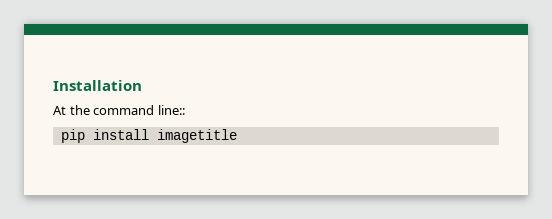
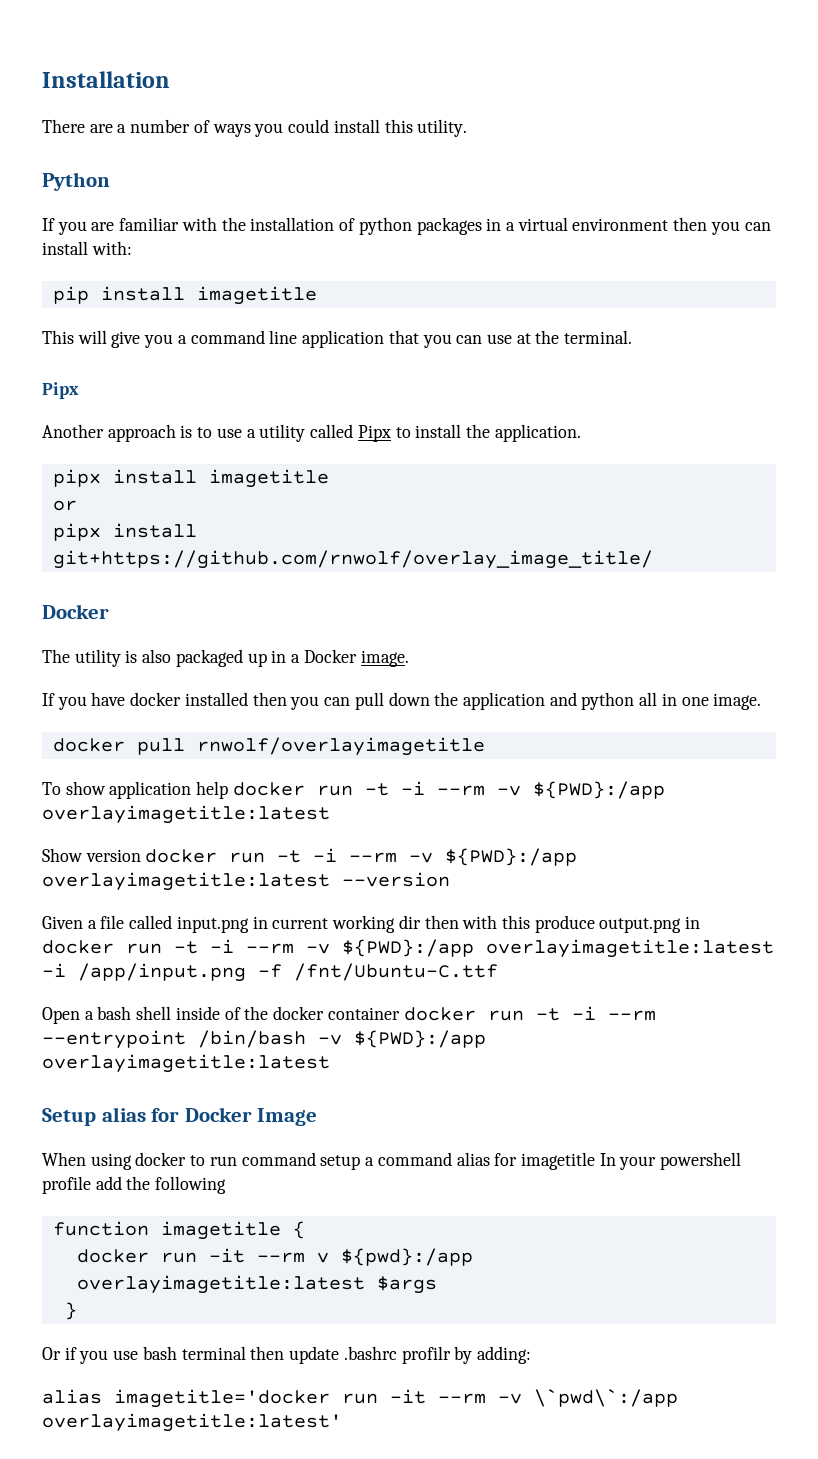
- At the command line::
+ There are a number of ways you could install this utility.
+ Python
+ If you are familiar with the installation of python packages in a virtual environment then you can install with:
  pip install imagetitle
+ This will give you a command line application that you can use at the terminal.
+ Pipx
+ Another approach is to use a utility called Pipx to install the application.
+ pipx install imagetitle
+ or
+ pipx install git+https://github.com/rnwolf/overlay_image_title/
+ Docker
+ The utility is also packaged up in a Docker image.
+ If you have docker installed then you can pull down the application and python all in one image.
+ docker pull rnwolf/overlayimagetitle
+ To show application help docker run -t -i --rm -v ${PWD}:/app overlayimagetitle:latest
+ Show version docker run -t -i --rm -v ${PWD}:/app overlayimagetitle:latest --version
+ Given a file called input.png in current working dir then with this produce output.png in docker run -t -i --rm -v ${PWD}:/app overlayimagetitle:latest -i /app/input.png -f /fnt/Ubuntu-C.ttf
+ Open a bash shell inside of the docker container docker run -t -i --rm --entrypoint /bin/bash -v ${PWD}:/app overlayimagetitle:latest
+ Setup alias for Docker Image
+ When using docker to run command setup a command alias for imagetitle In your powershell profile add the following
+ function imagetitle {
+ docker run -it --rm v ${pwd}:/app overlayimagetitle:latest $args
+ }
+ Or if you use bash terminal then update .bashrc profilr by adding:
+ alias imagetitle='docker run -it --rm -v \`pwd\`:/app overlayimagetitle:latest'

